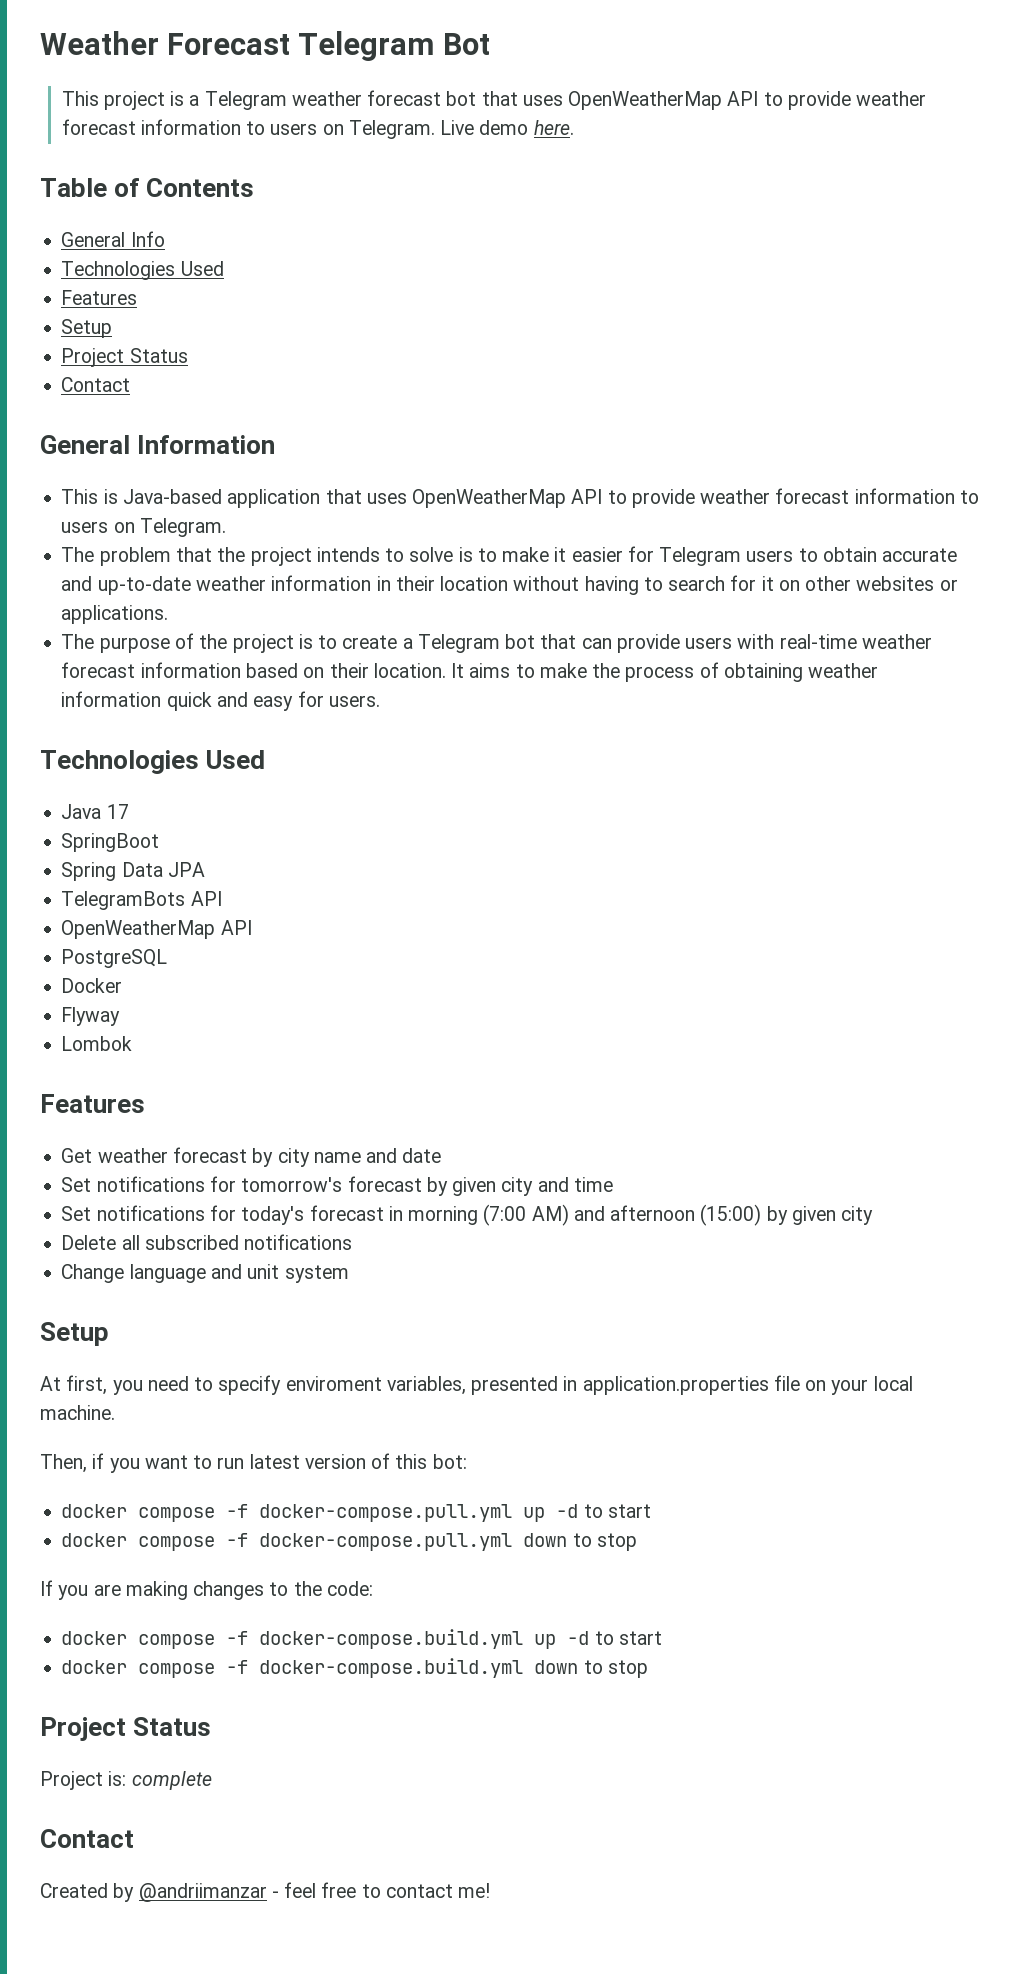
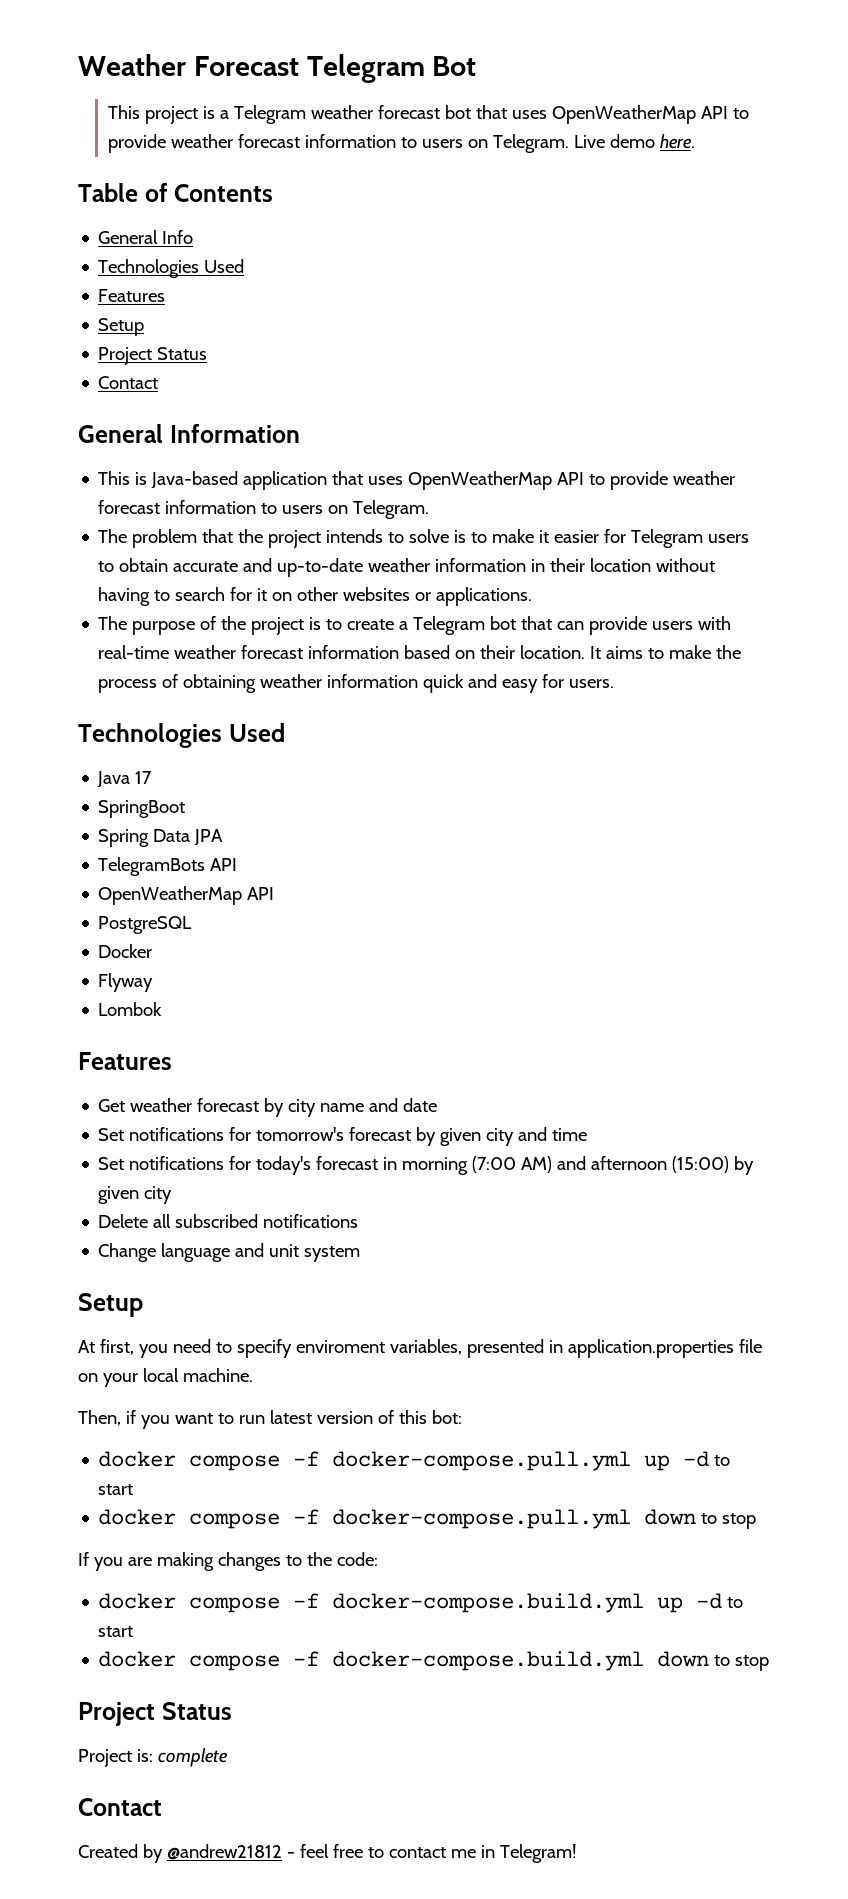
- Created by @andriimanzar - feel free to contact me!
+ Created by @andrew21812 - feel free to contact me in Telegram!

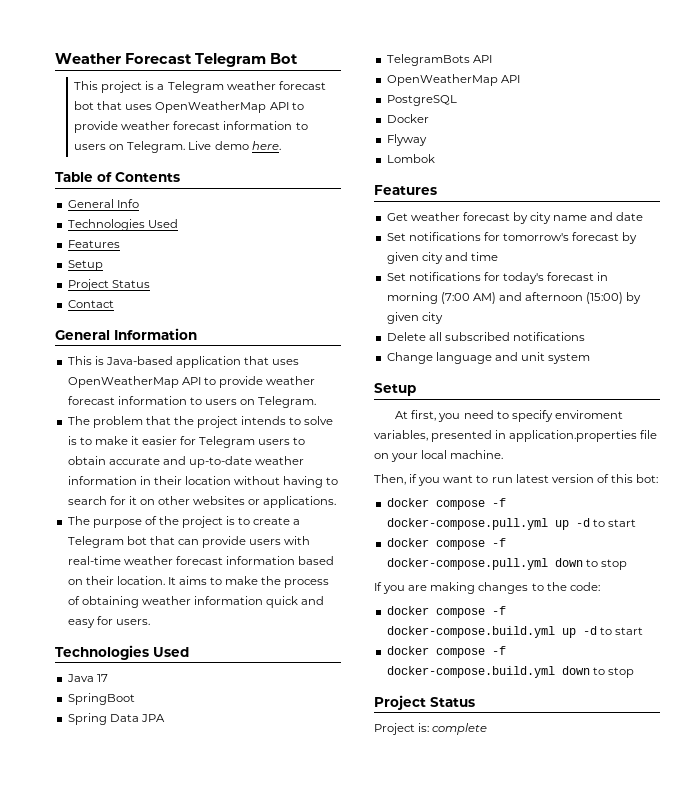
  Project is: complete
- Contact
- Created by @andrew21812 - feel free to contact me in Telegram!

